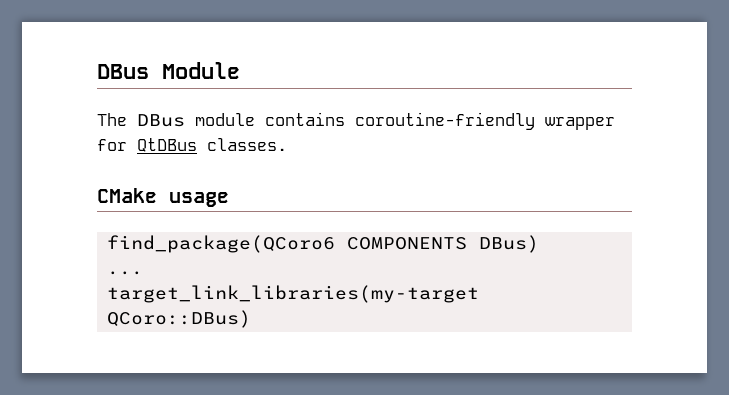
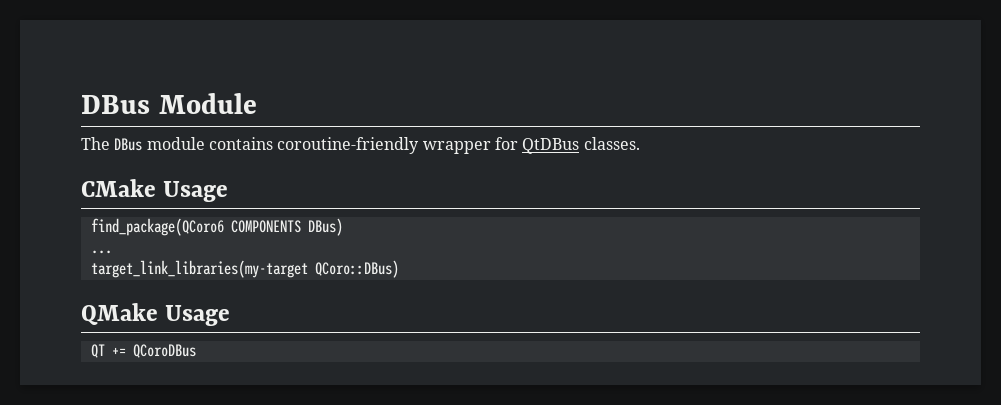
- CMake usage
+ CMake Usage
+ QMake Usage
+ QT += QCoroDBus

